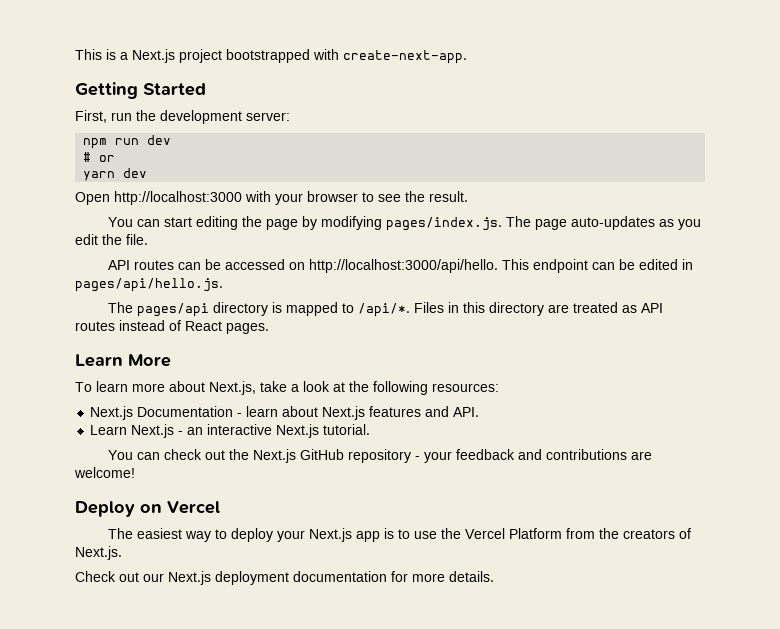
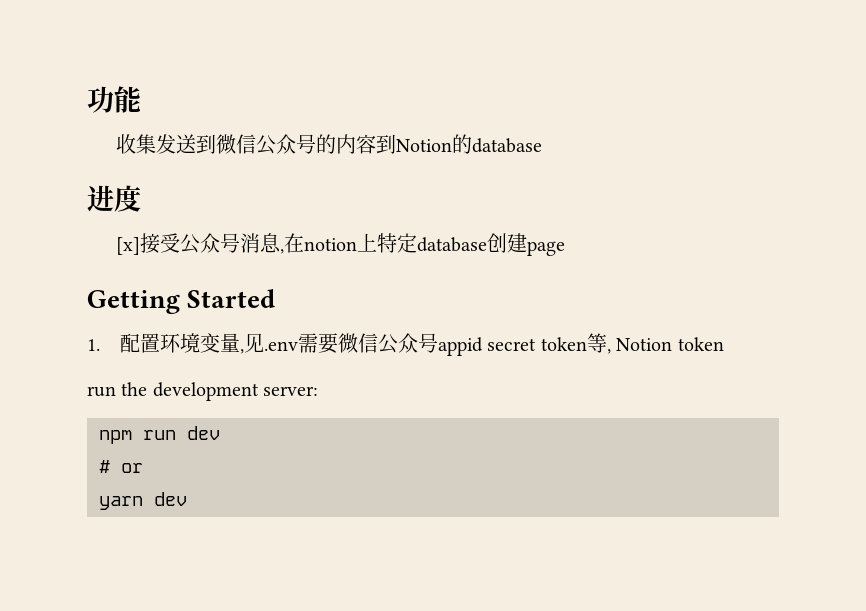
- This is a Next.js project bootstrapped with create-next-app.
+ 功能
+ 收集发送到微信公众号的内容到Notion的database
+ 进度
+ [x]接受公众号消息,在notion上特定database创建page
  Getting Started
- First, run the development server:
+ 1.配置环境变量,见.env需要微信公众号appid secret token等, Notion token
+ run the development server:
- Open http://localhost:3000 with your browser to see the result.
- You can start editing the page by modifying pages/index.js. The page auto-updates as you edit the file.
- API routes can be accessed on http://localhost:3000/api/hello. This endpoint can be edited in pages/api/hello.js.
- The pages/api directory is mapped to /api/*. Files in this directory are treated as API routes instead of React pages.
- Learn More
- To learn more about Next.js, take a look at the following resources:
- Next.js Documentation - learn about Next.js features and API.
- Learn Next.js - an interactive Next.js tutorial.
- You can check out the Next.js GitHub repository - your feedback and contributions are welcome!
- Deploy on Vercel
- The easiest way to deploy your Next.js app is to use the Vercel Platform from the creators of Next.js.
- Check out our Next.js deployment documentation for more details.

